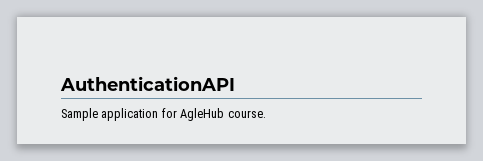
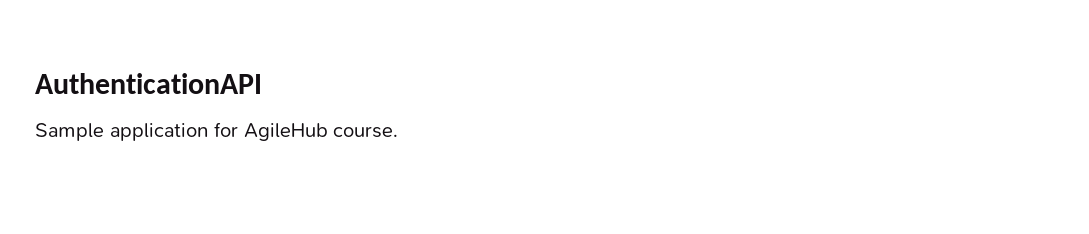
- Sample application for AgleHub course.
+ Sample application for AgileHub course.

